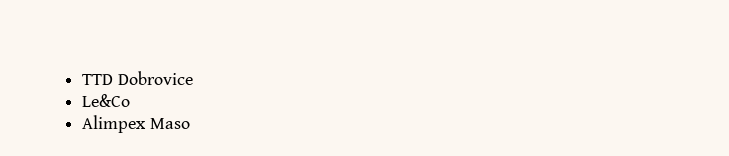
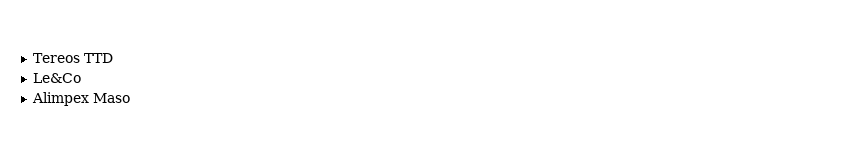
- TTD Dobrovice
+ Tereos TTD

